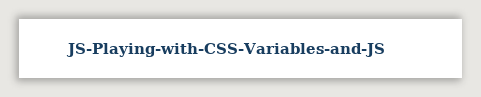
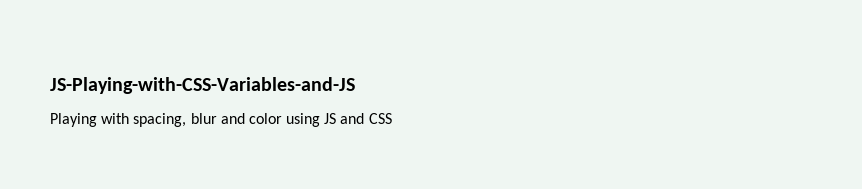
+ Playing with spacing, blur and color using JS and CSS

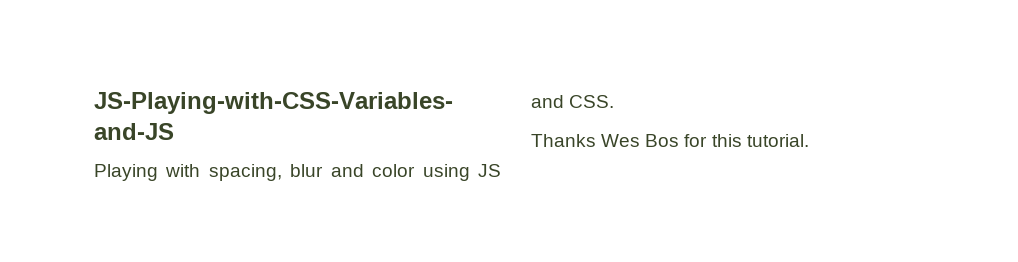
- Playing with spacing, blur and color using JS and CSS
+ Playing with spacing, blur and color using JS and CSS.
+ Thanks Wes Bos for this tutorial.

